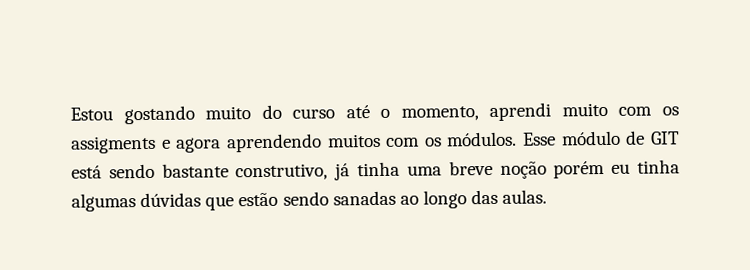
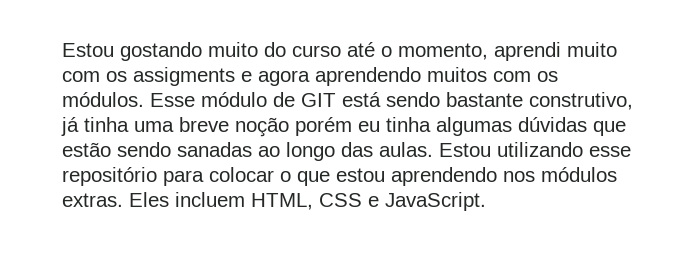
+ Estou utilizando esse repositório para colocar o que estou aprendendo nos módulos extras. Eles incluem HTML, CSS e JavaScript.

